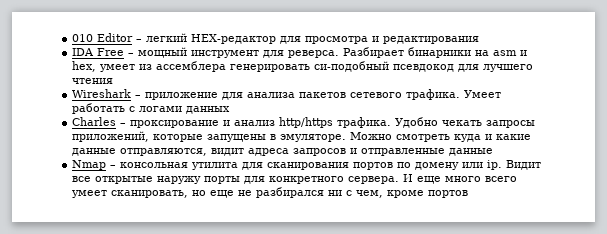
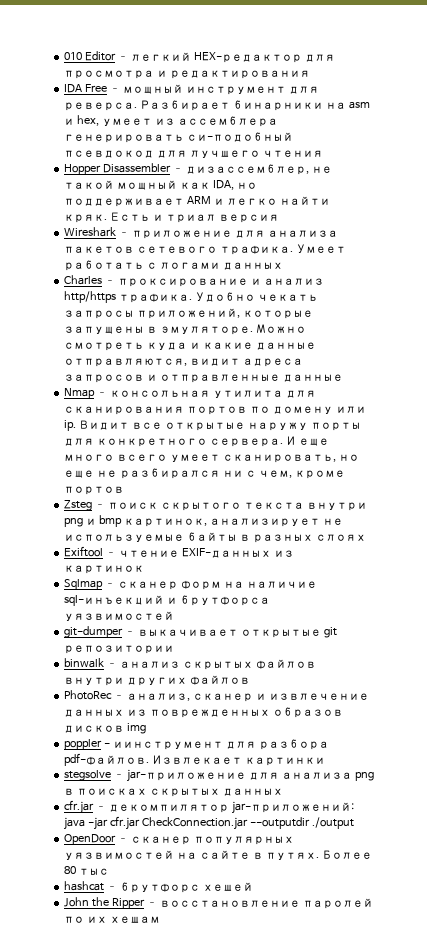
+ Hopper Disassembler – дизассемблер, не такой мощный как IDA, но поддерживает ARM и легко найти кряк. Есть и триал версия
+ Zsteg – поиск скрытого текста внутри png и bmp картинок, анализирует не используемые байты в разных слоях
+ Exiftool – чтение EXIF-данных из картинок
+ Sqlmap – сканер форм на наличие sql-инъекций и брутфорса уязвимостей
+ git-dumper – выкачивает открытые git репозитории
+ binwalk – анализ скрытых файлов внутри других файлов
+ PhotoRec – анализ, сканер и извлечение данных из поврежденных образов дисков img
+ poppler - иинструмент для разбора pdf-файлов. Извлекает картинки
+ stegsolve – jar-приложение для анализа png в поисках скрытых данных
+ cfr.jar – декомпилятор jar-приложений: java -jar cfr.jar CheckConnection.jar --outputdir ./output
+ OpenDoor – сканер популярных уязвимостей на сайте в путях. Более 80 тыс
+ hashcat – брутфорс хешей
+ John the Ripper – восстановление паролей по их хешам

